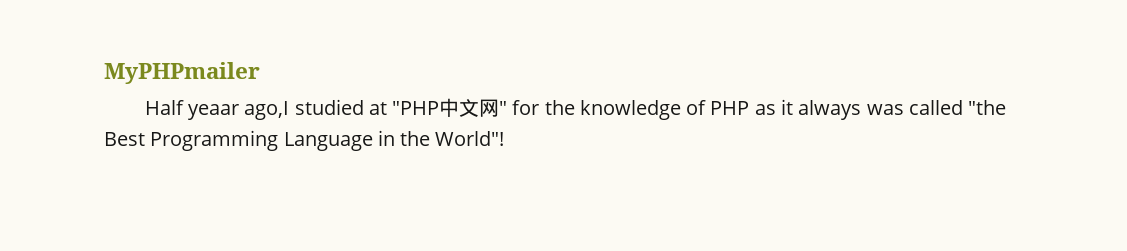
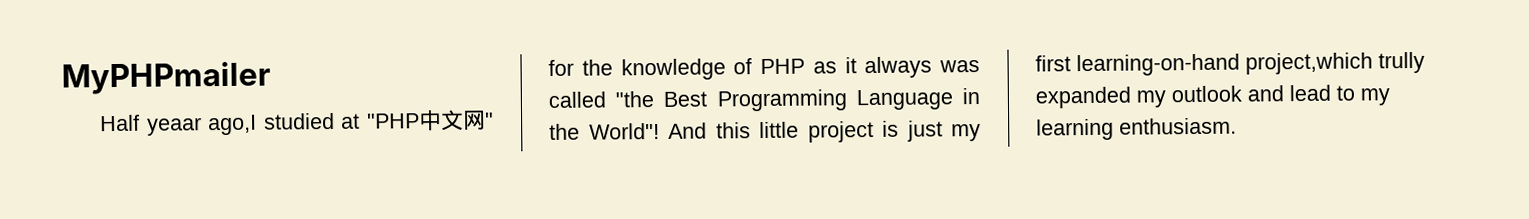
+ And this little project is just my first learning-on-hand project,which trully expanded my outlook and lead to my learning enthusiasm.

